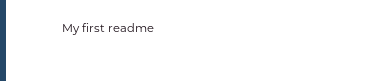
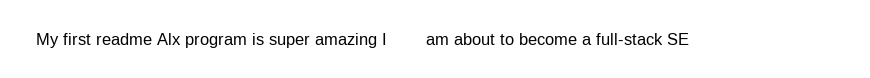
- My first readme
+ My first readme Alx program is super amazing I am about to become a full-stack SE

